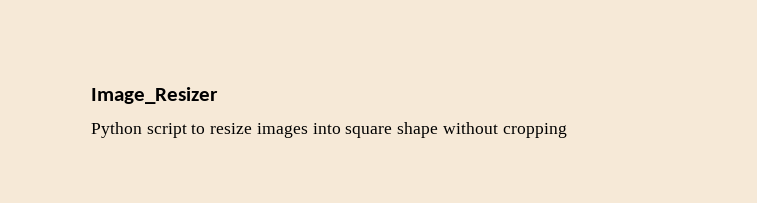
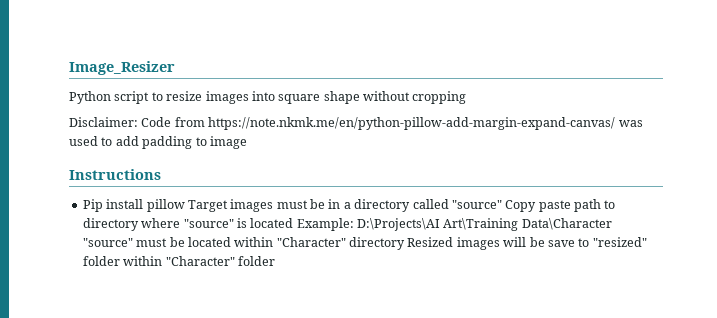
+ Disclaimer: Code from https://note.nkmk.me/en/python-pillow-add-margin-expand-canvas/ was used to add padding to image
+ Instructions
+ Pip install pillow Target images must be in a directory called "source" Copy paste path to directory where "source" is located Example: D:\Projects\AI Art\Training Data\Character "source" must be located within "Character" directory Resized images will be save to "resized" folder within "Character" folder

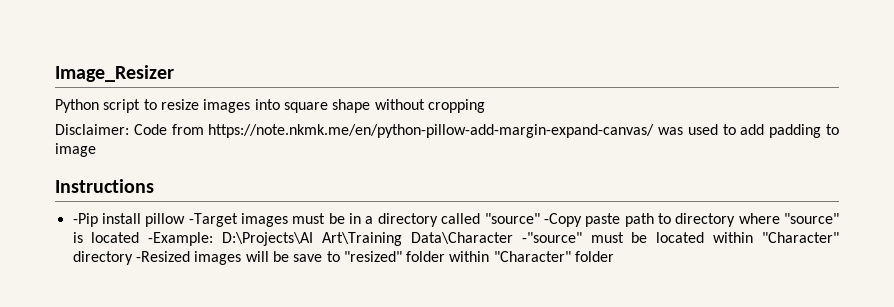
- Pip install pillow Target images must be in a directory called "source" Copy paste path to directory where "source" is located Example: D:\Projects\AI Art\Training Data\Character "source" must be located within "Character" directory Resized images will be save to "resized" folder within "Character" folder
+ -Pip install pillow -Target images must be in a directory called "source" -Copy paste path to directory where "source" is located -Example: D:\Projects\AI Art\Training Data\Character -"source" must be located within "Character" directory -Resized images will be save to "resized" folder within "Character" folder

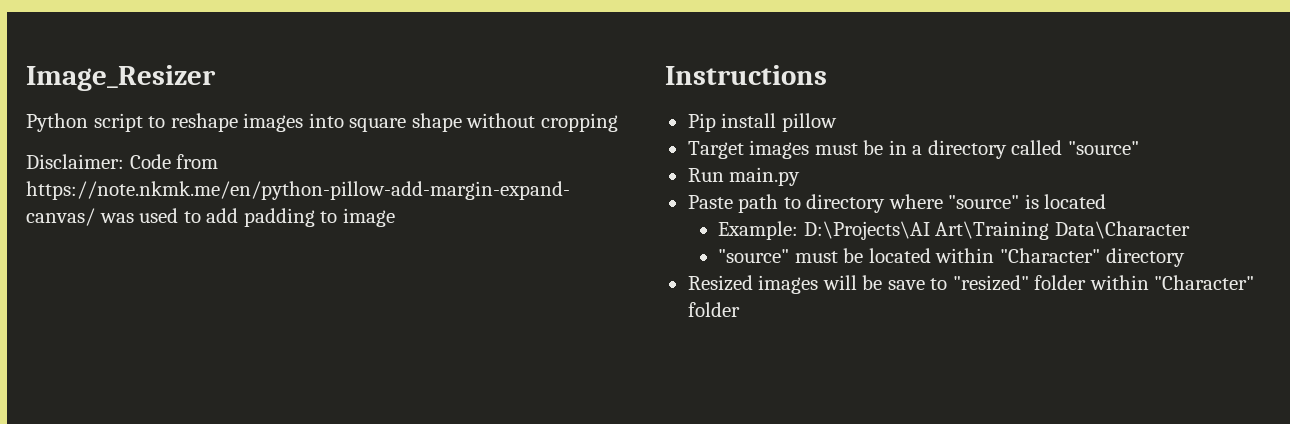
- Python script to resize images into square shape without cropping
+ Python script to reshape images into square shape without cropping
- -Pip install pillow -Target images must be in a directory called "source" -Copy paste path to directory where "source" is located -Example: D:\Projects\AI Art\Training Data\Character -"source" must be located within "Character" directory -Resized images will be save to "resized" folder within "Character" folder
+ Pip install pillow
+ Target images must be in a directory called "source"
+ Run main.py
+ Paste path to directory where "source" is located
+ Example: D:\Projects\AI Art\Training Data\Character
+ "source" must be located within "Character" directory
+ Resized images will be save to "resized" folder within "Character" folder

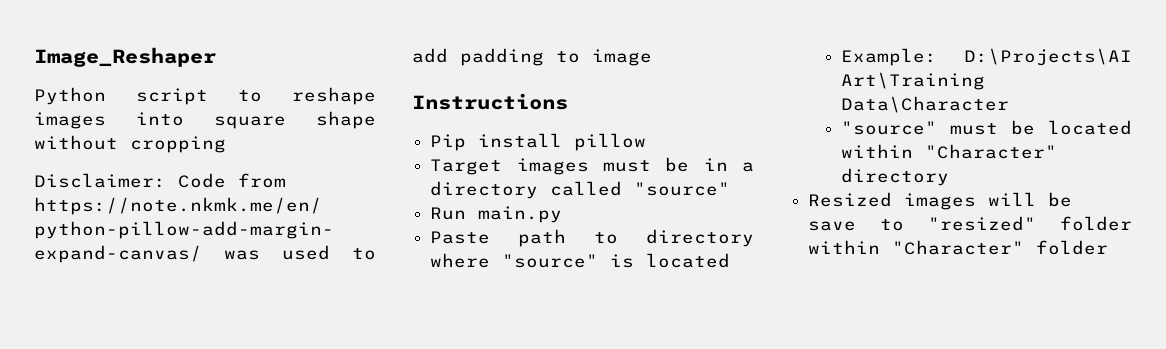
- Image_Resizer
+ Image_Reshaper

